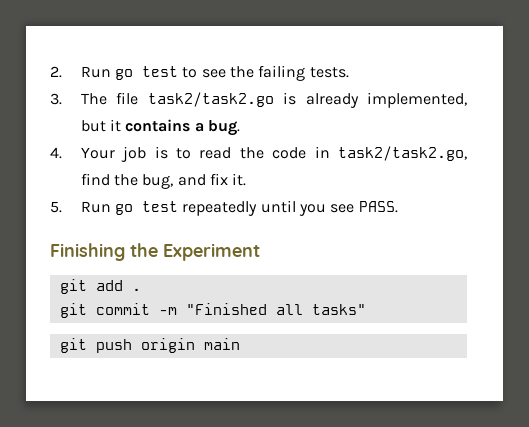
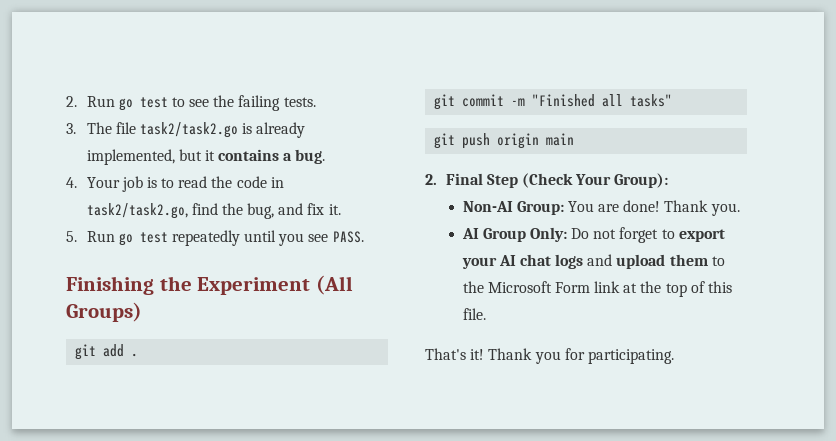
- Finishing the Experiment
+ Finishing the Experiment (All Groups)
+ 2. Final Step (Check Your Group):
+ Non-AI Group: You are done! Thank you.
+ AI Group Only: Do not forget to export your AI chat logs and upload them to the Microsoft Form link at the top of this file.
+ That's it! Thank you for participating.

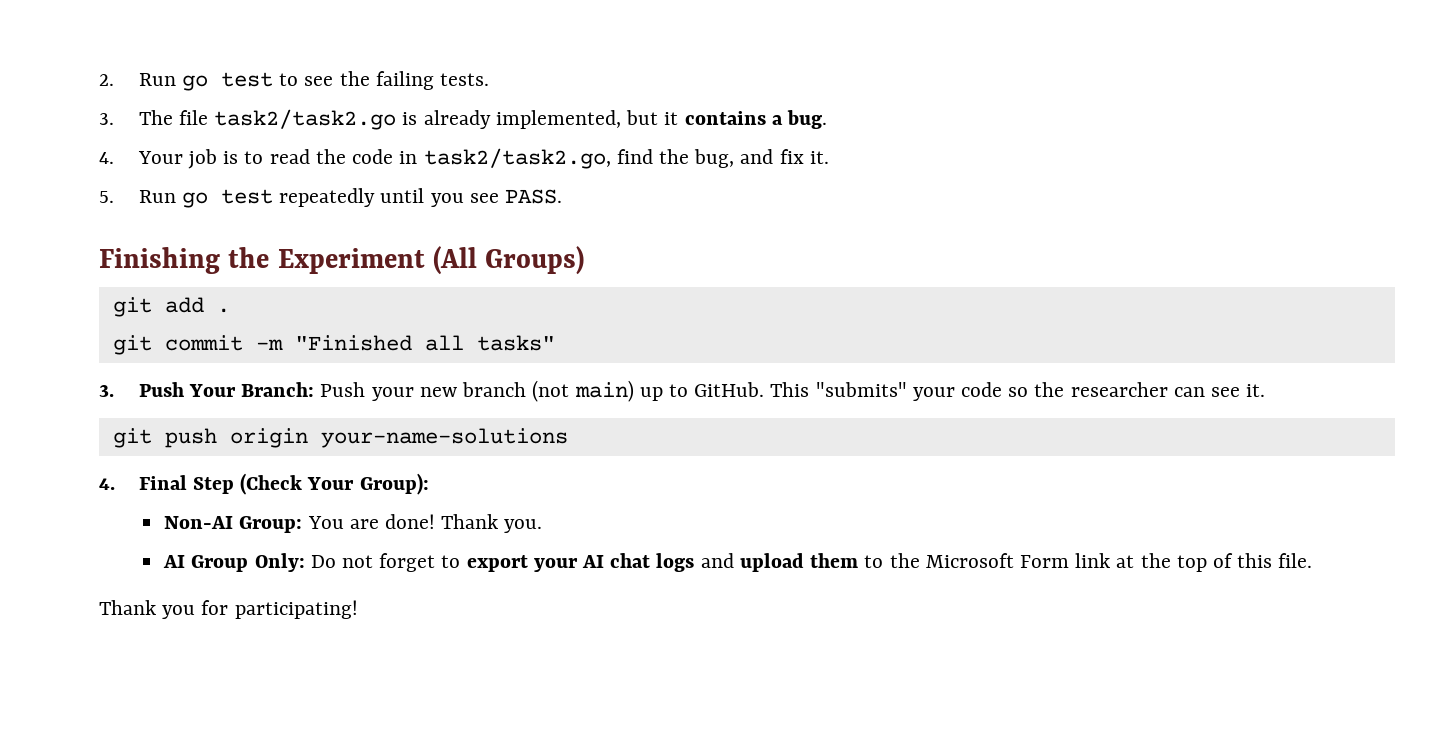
+ 3. Push Your Branch: Push your new branch (not main) up to GitHub. This "submits" your code so the researcher can see it.
- git push origin main
- 2. Final Step (Check Your Group):
+ git push origin your-name-solutions
+ 4. Final Step (Check Your Group):
- That's it! Thank you for participating.
+ Thank you for participating!

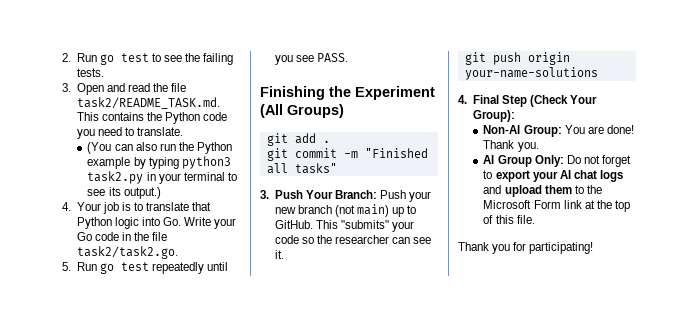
- 3. The file task2/task2.go is already implemented, but it contains a bug.
+ 3. Open and read the file task2/README_TASK.md. This contains the Python code you need to translate.
+ (You can also run the Python example by typing python3 task2.py in your terminal to see its output.)
- 4. Your job is to read the code in task2/task2.go, find the bug, and fix it.
+ 4. Your job is to translate that Python logic into Go. Write your Go code in the file task2/task2.go.

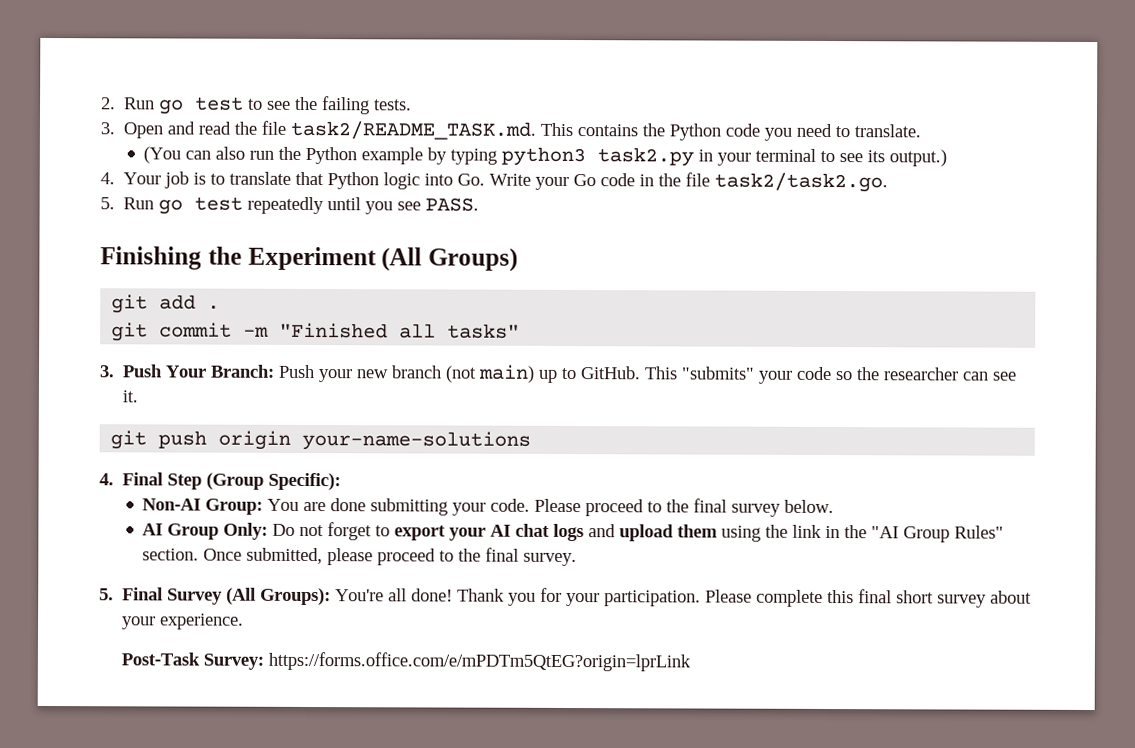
- 4. Final Step (Check Your Group):
+ 4. Final Step (Group Specific):
- Non-AI Group: You are done! Thank you.
+ Non-AI Group: You are done submitting your code. Please proceed to the final survey below.
- AI Group Only: Do not forget to export your AI chat logs and upload them to the Microsoft Form link at the top of this file.
- Thank you for participating!
+ AI Group Only: Do not forget to export your AI chat logs and upload them using the link in the "AI Group Rules" section. Once submitted, please proceed to the final survey.
+ 5. Final Survey (All Groups): You're all done! Thank you for your participation. Please complete this final short survey about your experience.
+ Post-Task Survey: https://forms.office.com/e/mPDTm5QtEG?origin=lprLink

